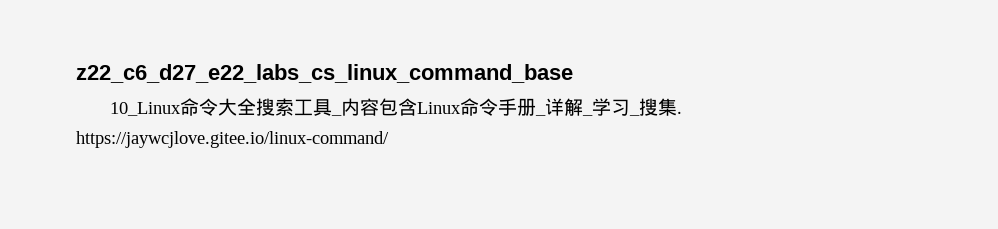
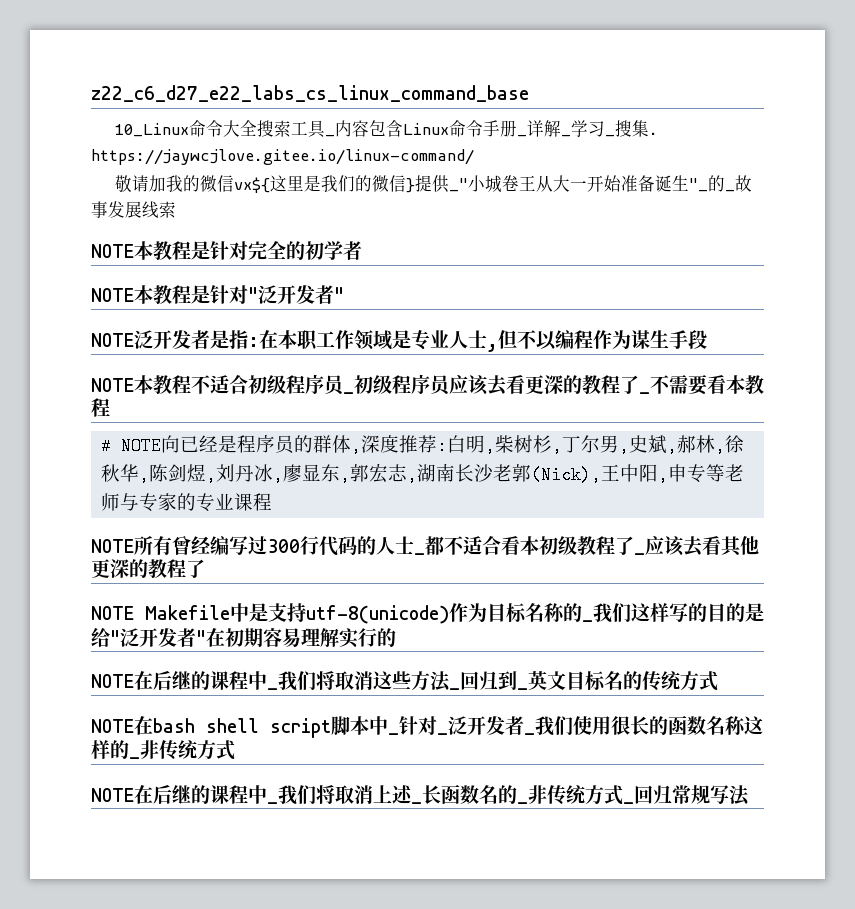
+ 敬请加我的微信vx${这里是我们的微信}提供_"小城卷王从大一开始准备诞生"_的_故事发展线索
+ NOTE本教程是针对完全的初学者
+ NOTE本教程是针对"泛开发者"
+ NOTE泛开发者是指:在本职工作领域是专业人士,但不以编程作为谋生手段
+ NOTE本教程不适合初级程序员_初级程序员应该去看更深的教程了_不需要看本教程
+ # NOTE向已经是程序员的群体,深度推荐:白明,柴树杉,丁尔男,史斌,郝林,徐秋华,陈剑煜,刘丹冰,廖显东,郭宏志,湖南长沙老郭(Nick),王中阳,申专等老师与专家的专业课程
+ NOTE所有曾经编写过300行代码的人士_都不适合看本初级教程了_应该去看其他更深的教程了
+ NOTE Makefile中是支持utf-8(unicode)作为目标名称的_我们这样写的目的是给"泛开发者"在初期容易理解实行的
+ NOTE在后继的课程中_我们将取消这些方法_回归到_英文目标名的传统方式
+ NOTE在bash shell script脚本中_针对_泛开发者_我们使用很长的函数名称这样的_非传统方式
+ NOTE在后继的课程中_我们将取消上述_长函数名的_非传统方式_回归常规写法

